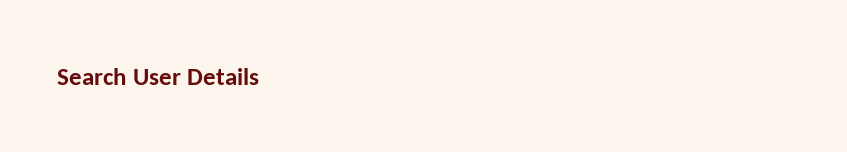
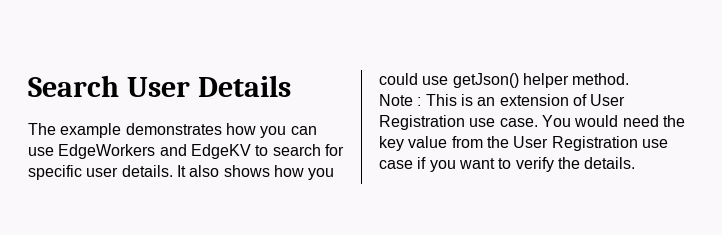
+ The example demonstrates how you can use EdgeWorkers and EdgeKV to search for specific user details. It also shows how you could use getJson() helper method.
+ Note : This is an extension of User Registration use case. You would need the key value from the User Registration use case if you want to verify the details.

